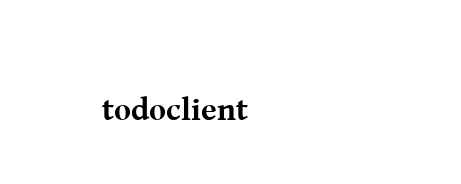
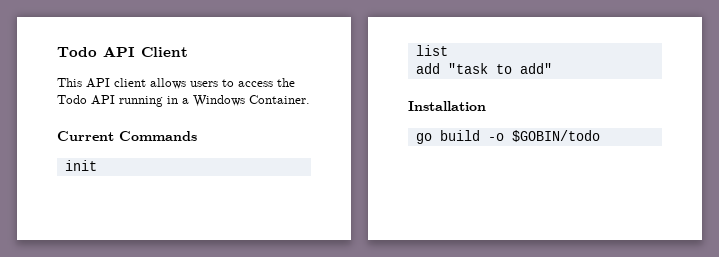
- todoclient
+ Todo API Client
+ This API client allows users to access the Todo API running in a Windows Container.
+ Current Commands
+ init
+ list
+ add "task to add"
+ Installation
+ go build -o $GOBIN/todo

